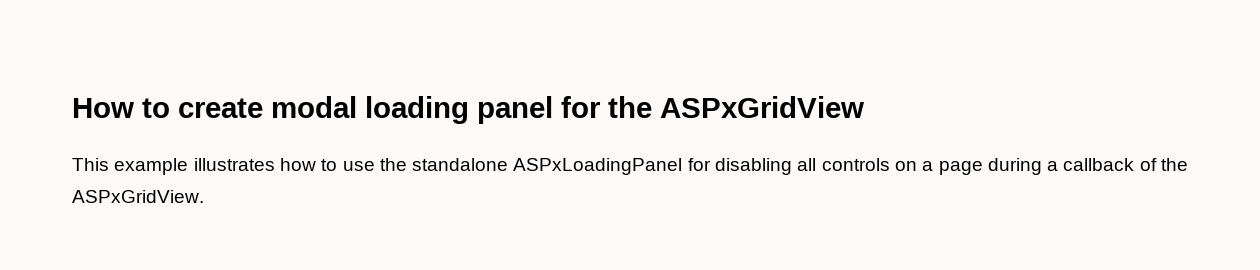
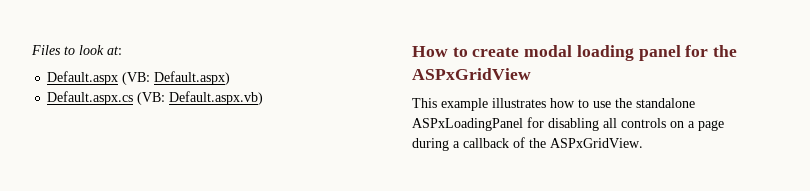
+ Files to look at:
+ Default.aspx (VB: Default.aspx)
+ Default.aspx.cs (VB: Default.aspx.vb)

